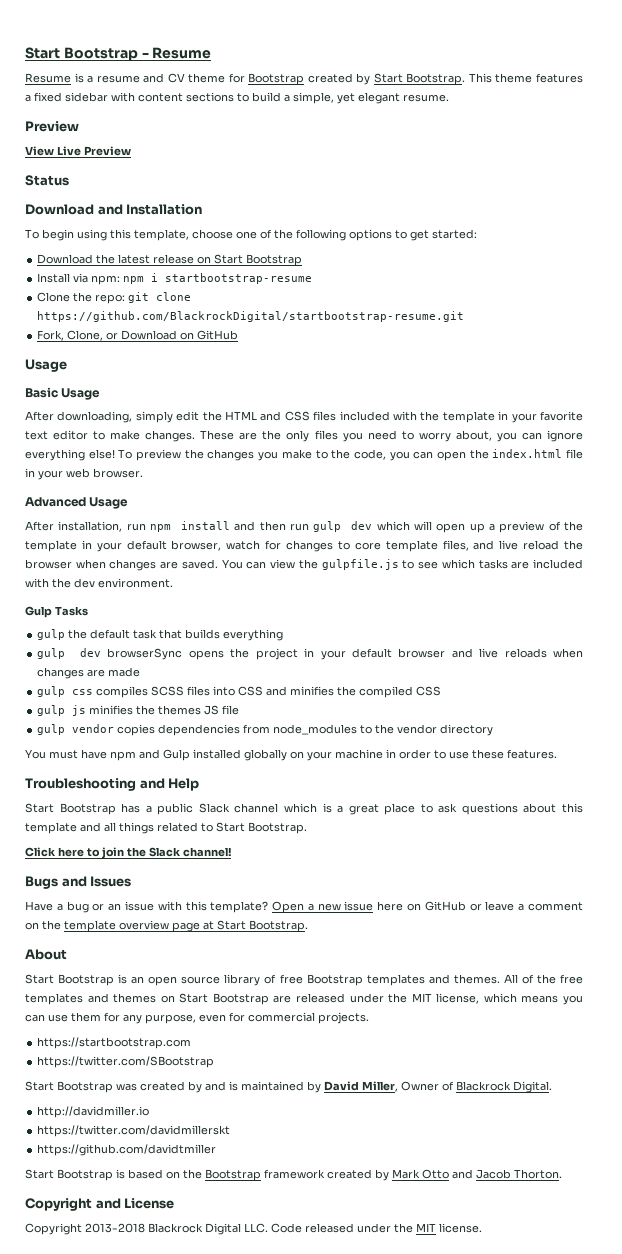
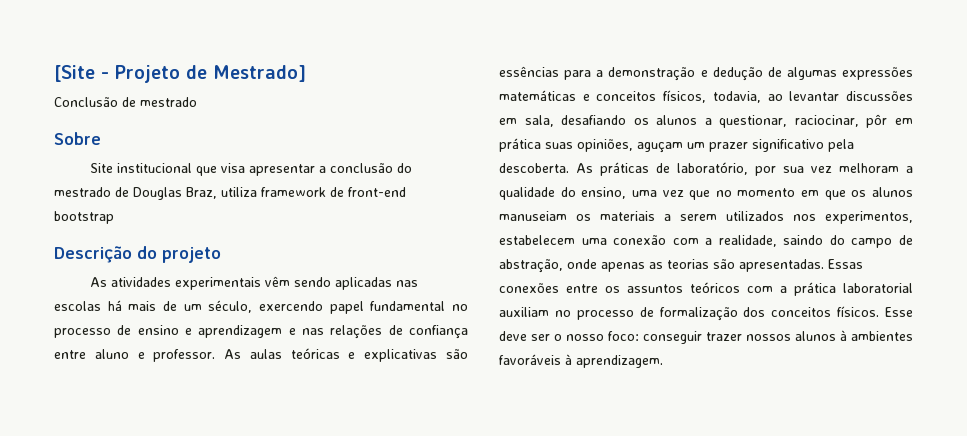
- Start Bootstrap - Resume
- Resume is a resume and CV theme for Bootstrap created by Start Bootstrap. This theme features a fixed sidebar with content sections to build a simple, yet elegant resume.
- Preview
- View Live Preview
- Status
- Download and Installation
- To begin using this template, choose one of the following options to get started:
- Download the latest release on Start Bootstrap
- Install via npm: npm i startbootstrap-resume
- Clone the repo: git clone https://github.com/BlackrockDigital/startbootstrap-resume.git
- Fork, Clone, or Download on GitHub
- Usage
- Basic Usage
- After downloading, simply edit the HTML and CSS files included with the template in your favorite text editor to make changes. These are the only files you need to worry about, you can ignore everything else! To preview the changes you make to the code, you can open the index.html file in your web browser.
- Advanced Usage
- After installation, run npm install and then run gulp dev which will open up a preview of the template in your default browser, watch for changes to core template files, and live reload the browser when changes are saved. You can view the gulpfile.js to see which tasks are included with the dev environment.
- Gulp Tasks
- gulp the default task that builds everything
- gulp dev browserSync opens the project in your default browser and live reloads when changes are made
- gulp css compiles SCSS files into CSS and minifies the compiled CSS
- gulp js minifies the themes JS file
- gulp vendor copies dependencies from node_modules to the vendor directory
- You must have npm and Gulp installed globally on your machine in order to use these features.
- Troubleshooting and Help
- Start Bootstrap has a public Slack channel which is a great place to ask questions about this template and all things related to Start Bootstrap.
- Click here to join the Slack channel!
- Bugs and Issues
- Have a bug or an issue with this template? Open a new issue here on GitHub or leave a comment on the template overview page at Start Bootstrap.
- About
- Start Bootstrap is an open source library of free Bootstrap templates and themes. All of the free templates and themes on Start Bootstrap are released under the MIT license, which means you can use them for any purpose, even for commercial projects.
- https://startbootstrap.com
- https://twitter.com/SBootstrap
- Start Bootstrap was created by and is maintained by David Miller, Owner of Blackrock Digital.
- http://davidmiller.io
- https://twitter.com/davidmillerskt
- https://github.com/davidtmiller
- Start Bootstrap is based on the Bootstrap framework created by Mark Otto and Jacob Thorton.
- Copyright and License
- Copyright 2013-2018 Blackrock Digital LLC. Code released under the MIT license.
+ [Site - Projeto de Mestrado]
+ Conclusão de mestrado
+ Sobre
+ Site institucional que visa apresentar a conclusão do mestrado de Douglas Braz, utiliza framework de front-end bootstrap
+ Descrição do projeto
+ As atividades experimentais vêm sendo aplicadas nas escolas há mais de um século, exercendo papel fundamental no processo de ensino e aprendizagem e nas relações de confiança entre aluno e professor. As aulas teóricas e explicativas são essências para a demonstração e dedução de algumas expressões matemáticas e conceitos físicos, todavia, ao levantar discussões em sala, desafiando os alunos a questionar, raciocinar, pôr em prática suas opiniões, aguçam um prazer significativo pela descoberta. As práticas de laboratório, por sua vez melhoram a qualidade do ensino, uma vez que no momento em que os alunos manuseiam os materiais a serem utilizados nos experimentos, estabelecem uma conexão com a realidade, saindo do campo de abstração, onde apenas as teorias são apresentadas. Essas conexões entre os assuntos teóricos com a prática laboratorial auxiliam no processo de formalização dos conceitos físicos. Esse deve ser o nosso foco: conseguir trazer nossos alunos à ambientes favoráveis à aprendizagem.

